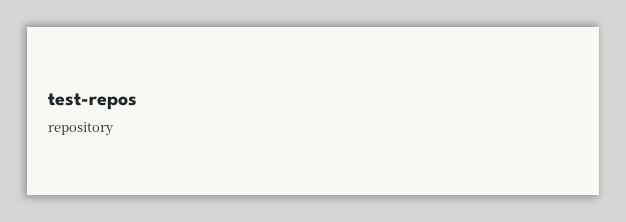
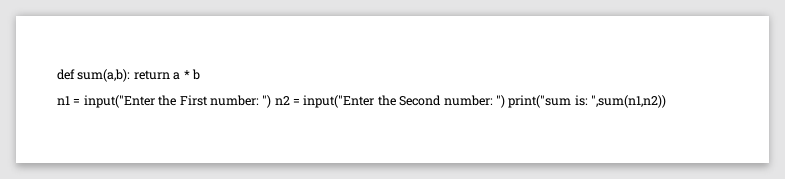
- test-repos
- repository
+ def sum(a,b): return a * b
+ n1 = input("Enter the First number: ") n2 = input("Enter the Second number: ") print("sum is: ",sum(n1,n2))

